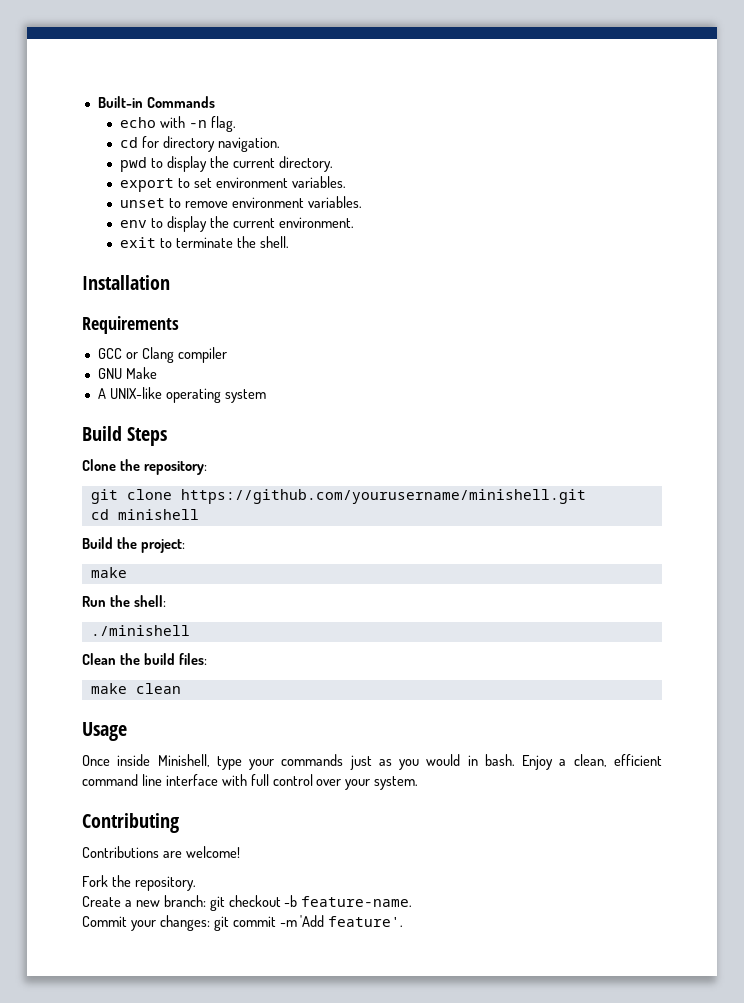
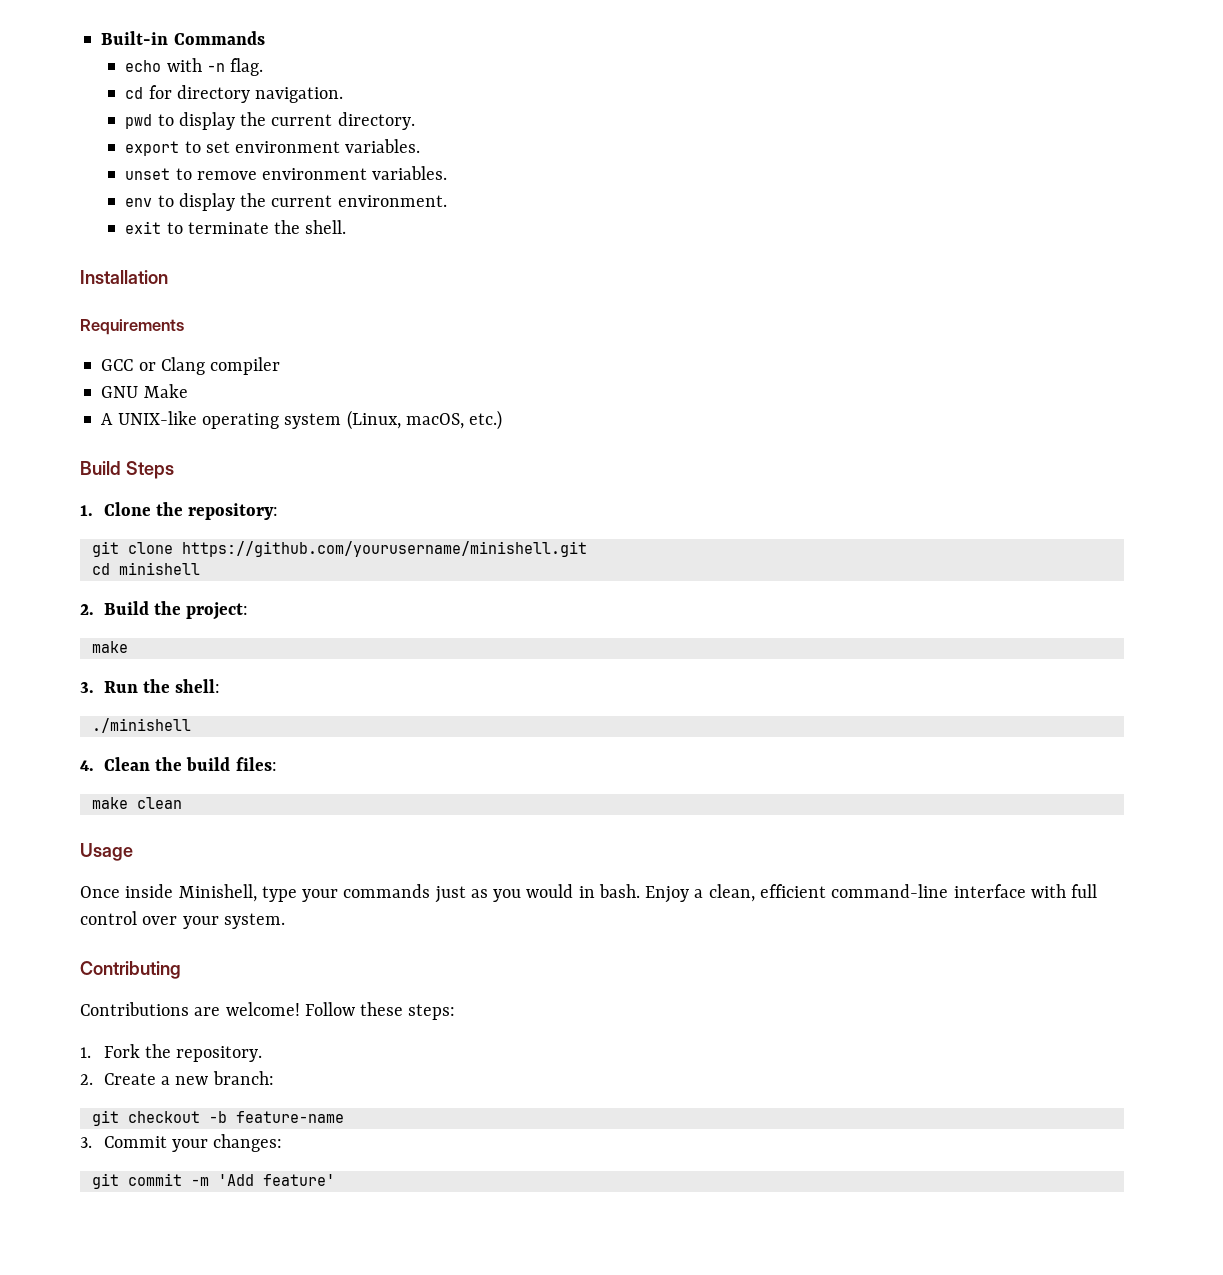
- A UNIX-like operating system
+ A UNIX-like operating system (Linux, macOS, etc.)
- Clone the repository:
+ 1. Clone the repository:
- Build the project:
+ 2. Build the project:
- Run the shell:
+ 3. Run the shell:
- Clean the build files:
+ 4. Clean the build files:
- Enjoy a clean, efficient command line interface with full control over your system.
+ Enjoy a clean, efficient command-line interface with full control over your system.
- Contributions are welcome!
- Fork the repository.
+ Contributions are welcome! Follow these steps:
+ 1. Fork the repository.
- Create a new branch: git checkout -b feature-name.
- Commit your changes: git commit -m 'Add feature'.
+ 2. Create a new branch:
+ git checkout -b feature-name
+ 3. Commit your changes:
+ git commit -m 'Add feature'

